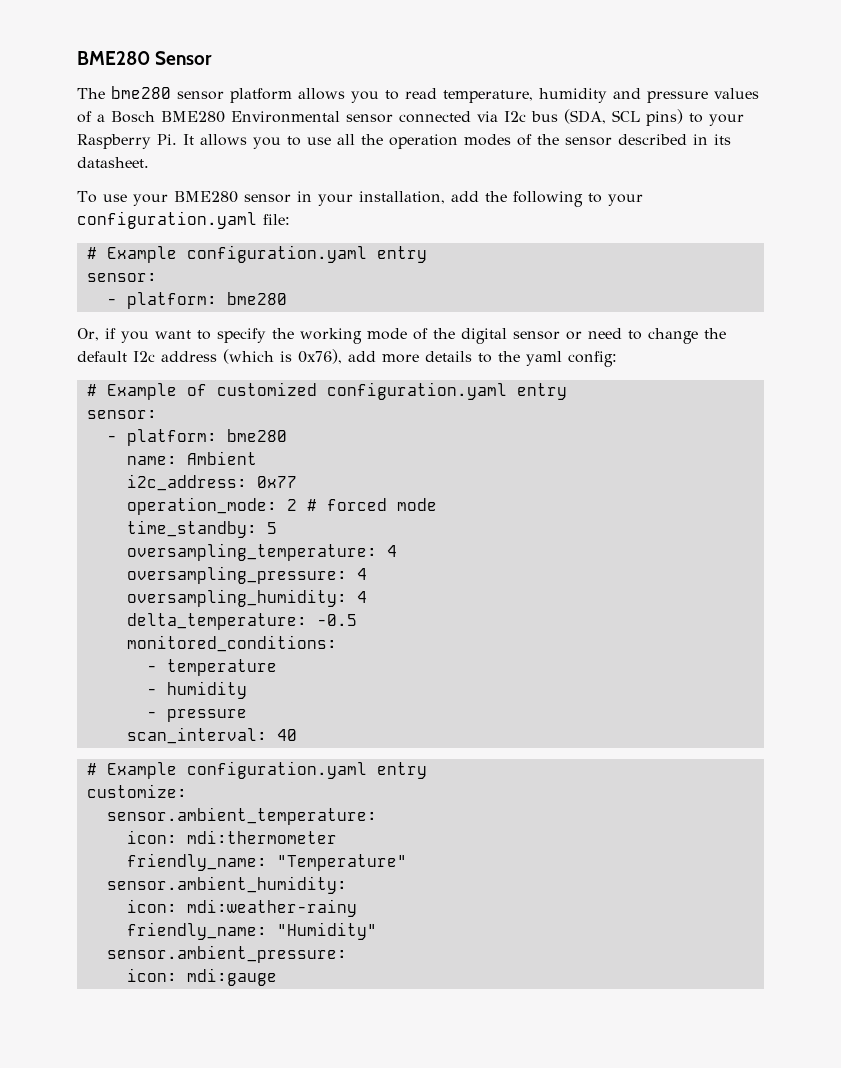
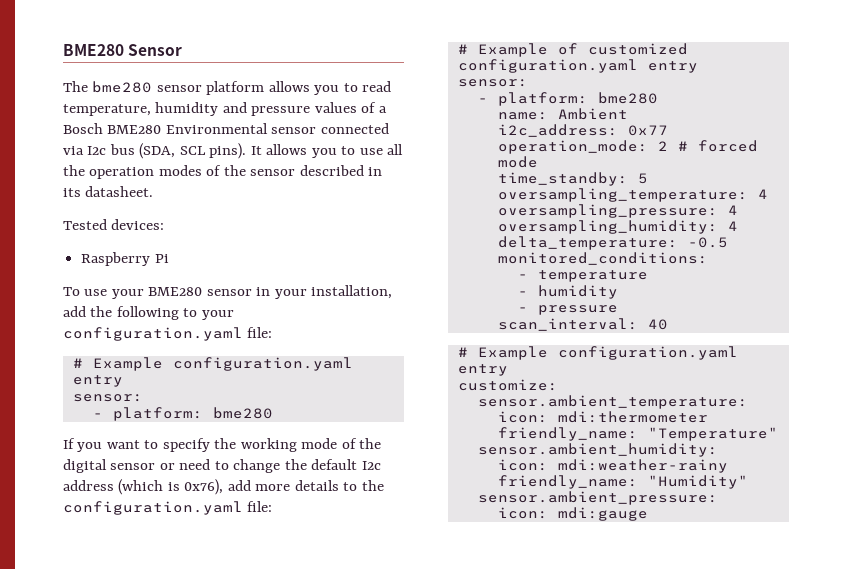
- The bme280 sensor platform allows you to read temperature, humidity and pressure values of a Bosch BME280 Environmental sensor connected via I2c bus (SDA, SCL pins) to your Raspberry Pi. It allows you to use all the operation modes of the sensor described in its datasheet.
+ The bme280 sensor platform allows you to read temperature, humidity and pressure values of a Bosch BME280 Environmental sensor connected via I2c bus (SDA, SCL pins). It allows you to use all the operation modes of the sensor described in its datasheet.
+ Tested devices:
+ Raspberry Pi
- Or, if you want to specify the working mode of the digital sensor or need to change the default I2c address (which is 0x76), add more details to the yaml config:
+ If you want to specify the working mode of the digital sensor or need to change the default I2c address (which is 0x76), add more details to the configuration.yaml file:

